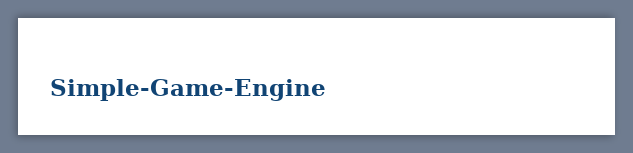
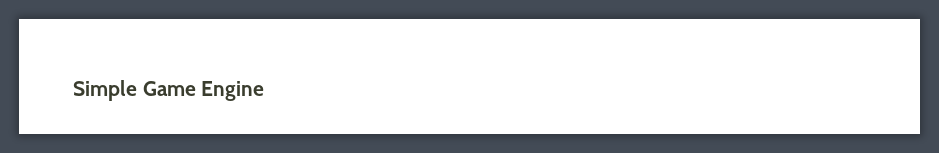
- Simple-Game-Engine
+ Simple Game Engine

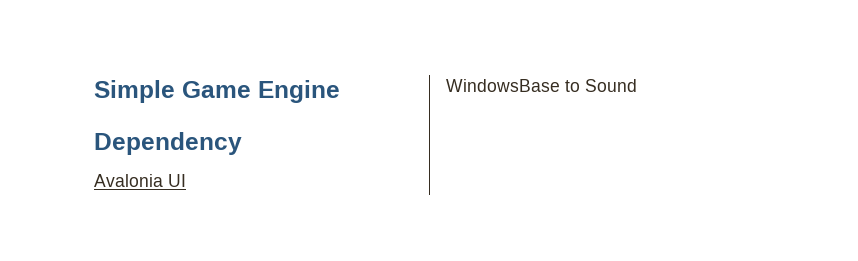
+ Dependency
+ Avalonia UI
+ WindowsBase to Sound

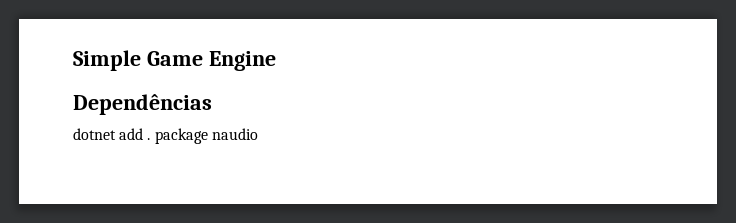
- Dependency
- Avalonia UI
- WindowsBase to Sound
+ Dependências
+ dotnet add . package naudio

